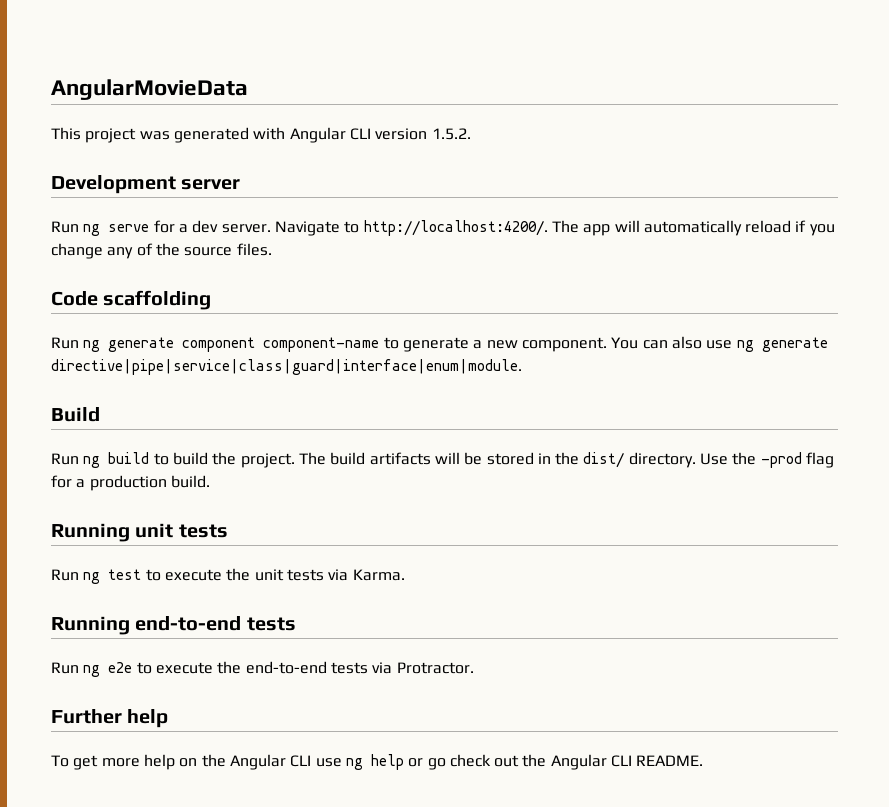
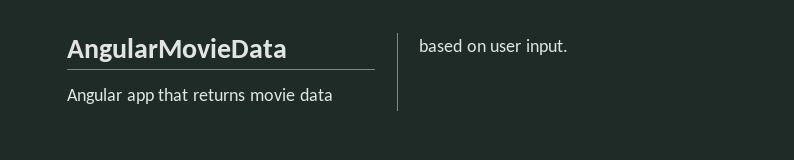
- This project was generated with Angular CLI version 1.5.2.
- Development server
- Run ng serve for a dev server. Navigate to http://localhost:4200/. The app will automatically reload if you change any of the source files.
- Code scaffolding
- Run ng generate component component-name to generate a new component. You can also use ng generate directive|pipe|service|class|guard|interface|enum|module.
- Build
- Run ng build to build the project. The build artifacts will be stored in the dist/ directory. Use the -prod flag for a production build.
- Running unit tests
- Run ng test to execute the unit tests via Karma.
- Running end-to-end tests
- Run ng e2e to execute the end-to-end tests via Protractor.
- Further help
- To get more help on the Angular CLI use ng help or go check out the Angular CLI README.
+ Angular app that returns movie data based on user input.

